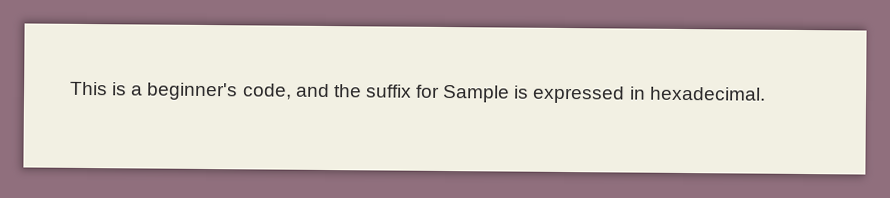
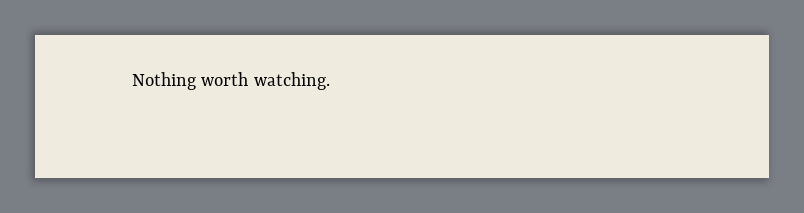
- This is a beginner's code, and the suffix for Sample is expressed in hexadecimal.
+ Nothing worth watching.

